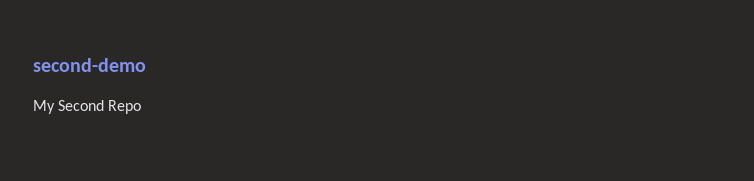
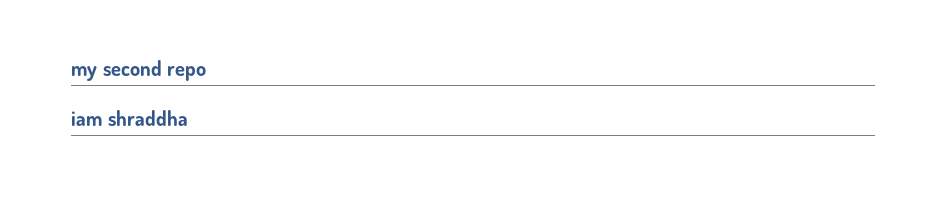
- second-demo
- My Second Repo
+ my second repo
+ iam shraddha

